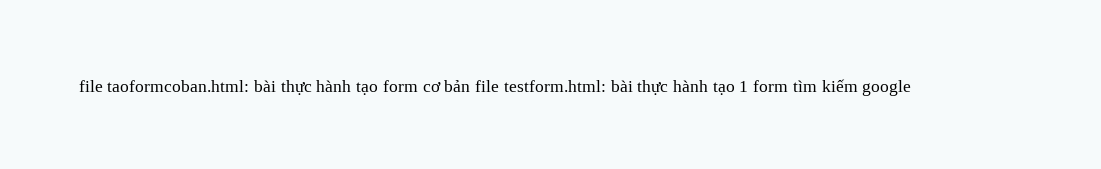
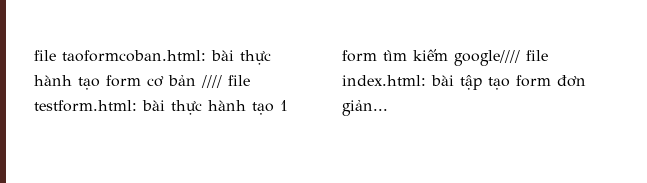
- file taoformcoban.html: bài thực hành tạo form cơ bản file testform.html: bài thực hành tạo 1 form tìm kiếm google
+ file taoformcoban.html: bài thực hành tạo form cơ bản //// file testform.html: bài thực hành tạo 1 form tìm kiếm google//// file index.html: bài tập tạo form đơn giản...

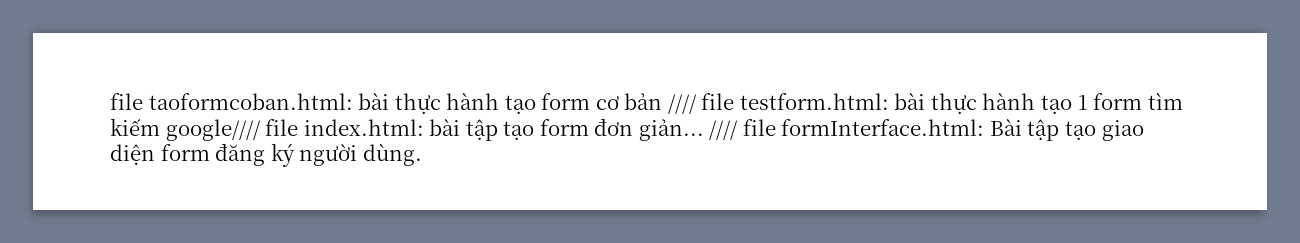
+ //// file formInterface.html: Bài tập tạo giao diện form đăng ký người dùng.

